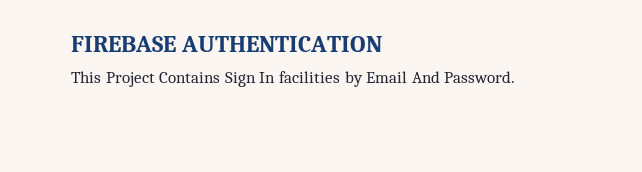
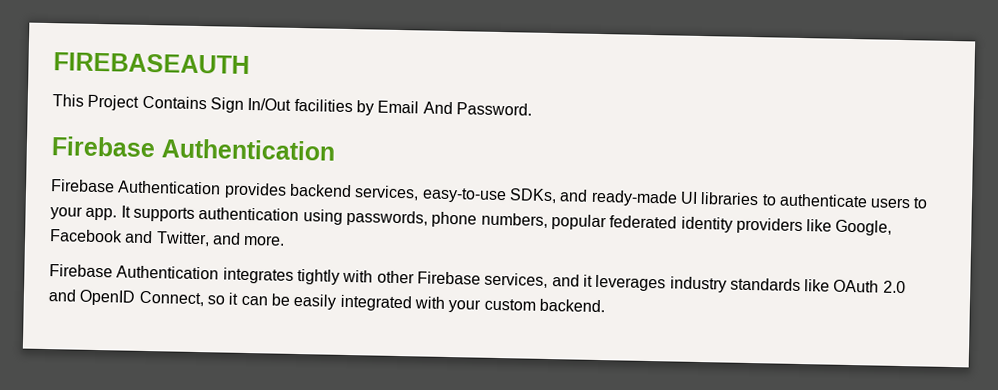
- FIREBASE AUTHENTICATION
+ FIREBASEAUTH
- This Project Contains Sign In facilities by Email And Password.
+ This Project Contains Sign In/Out facilities by Email And Password.
+ Firebase Authentication
+ Firebase Authentication provides backend services, easy-to-use SDKs, and ready-made UI libraries to authenticate users to your app. It supports authentication using passwords, phone numbers, popular federated identity providers like Google, Facebook and Twitter, and more.
+ Firebase Authentication integrates tightly with other Firebase services, and it leverages industry standards like OAuth 2.0 and OpenID Connect, so it can be easily integrated with your custom backend.

